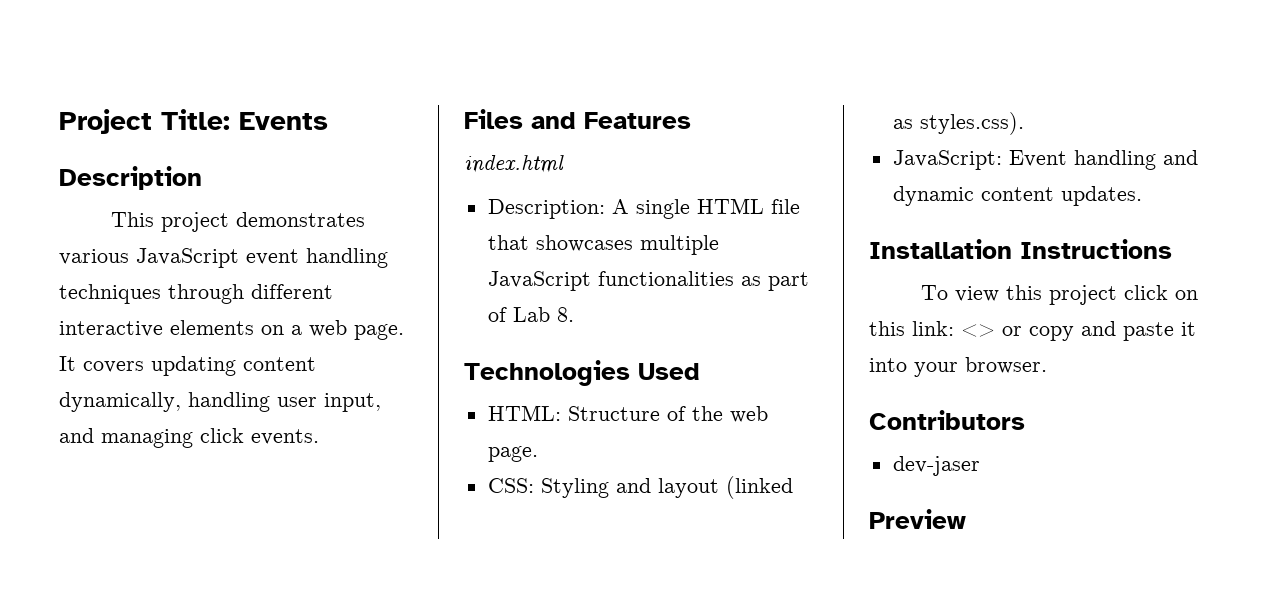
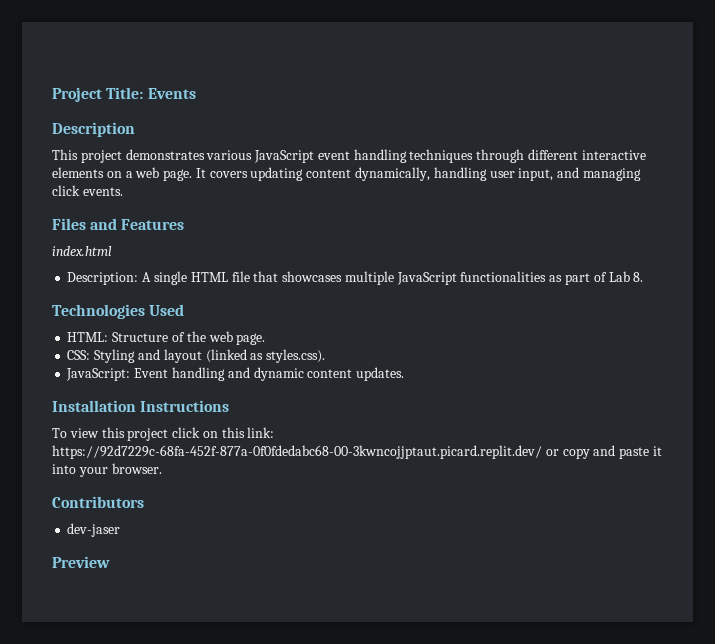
- To view this project click on this link: <> or copy and paste it into your browser.
+ To view this project click on this link: https://92d7229c-68fa-452f-877a-0f0fdedabc68-00-3kwncojjptaut.picard.replit.dev/ or copy and paste it into your browser.

